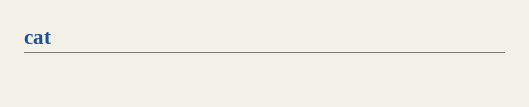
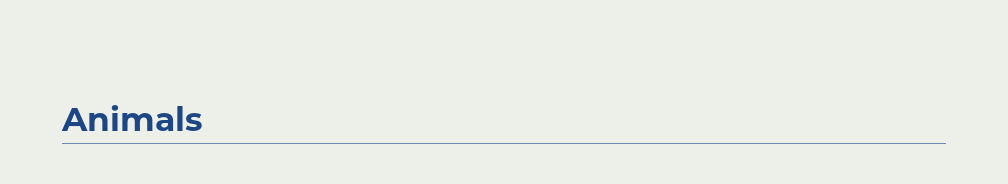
- cat
+ Animals

